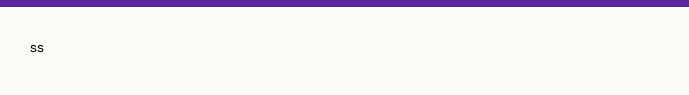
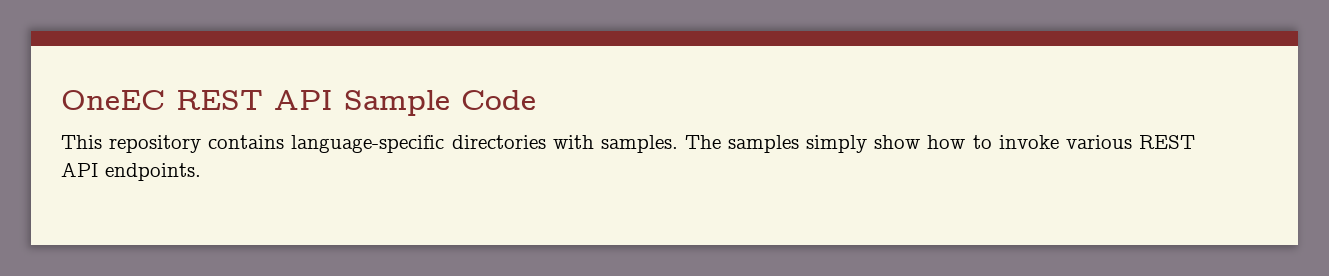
- ss
+ OneEC REST API Sample Code
+ This repository contains language-specific directories with samples. The samples simply show how to invoke various REST API endpoints.

